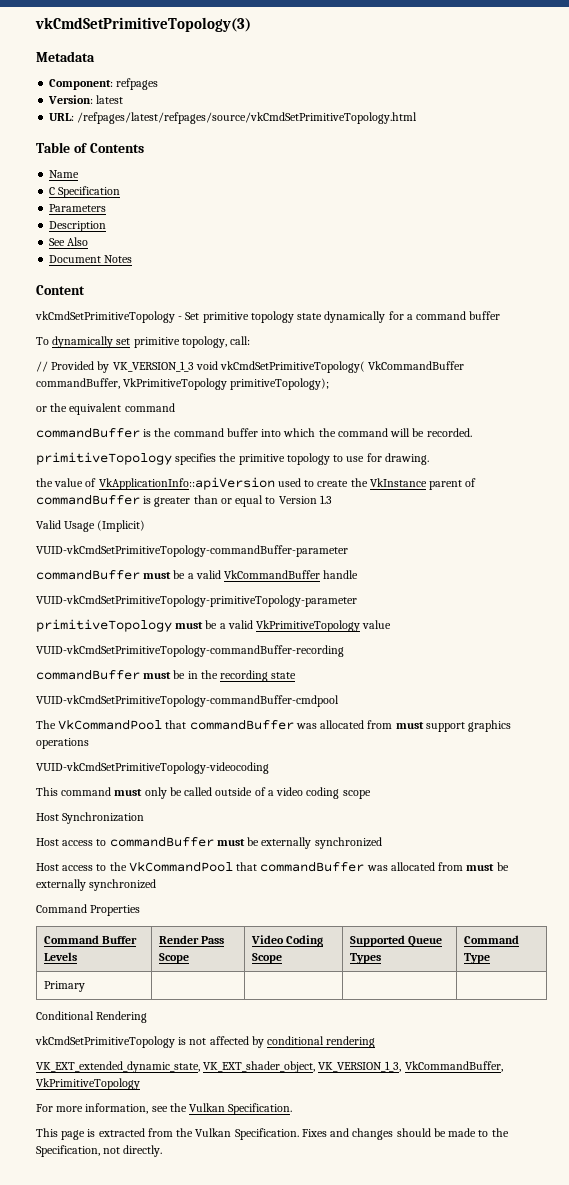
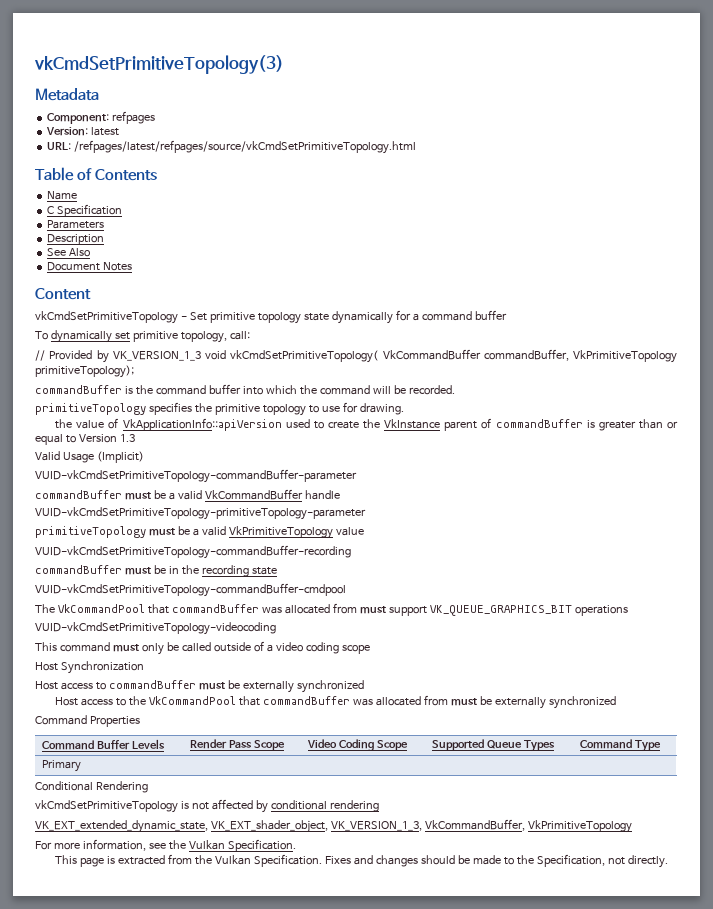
- or the equivalent command
- The VkCommandPool that commandBuffer was allocated from must support graphics operations
+ The VkCommandPool that commandBuffer was allocated from must support VK_QUEUE_GRAPHICS_BIT operations

